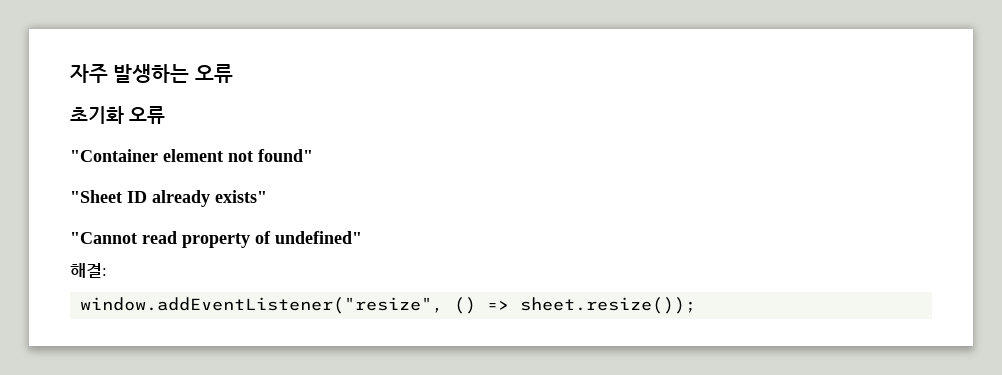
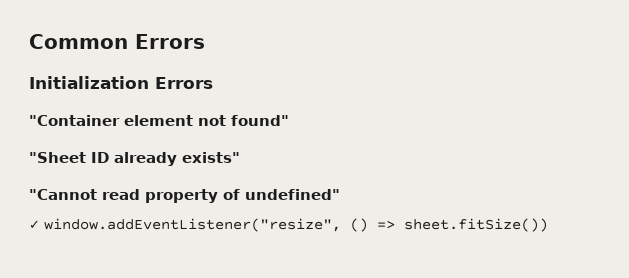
- 자주 발생하는 오류
- 초기화 오류
+ Common Errors
+ Initialization Errors
- 해결:
- window.addEventListener("resize", () => sheet.resize());
+ ✓ window.addEventListener("resize", () => sheet.fitSize())

